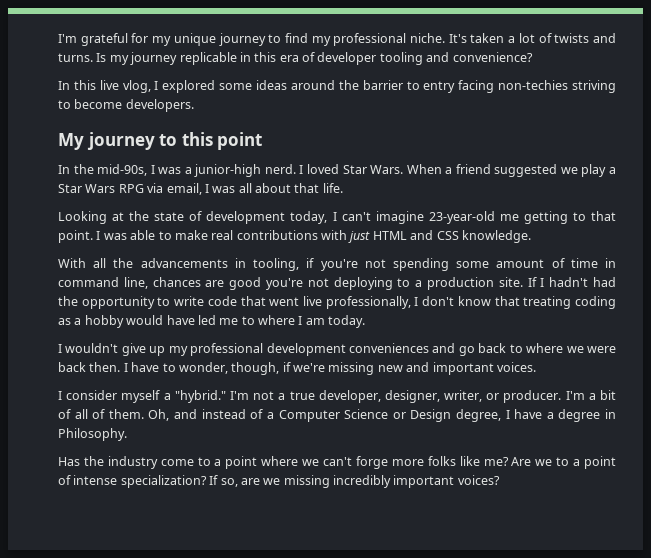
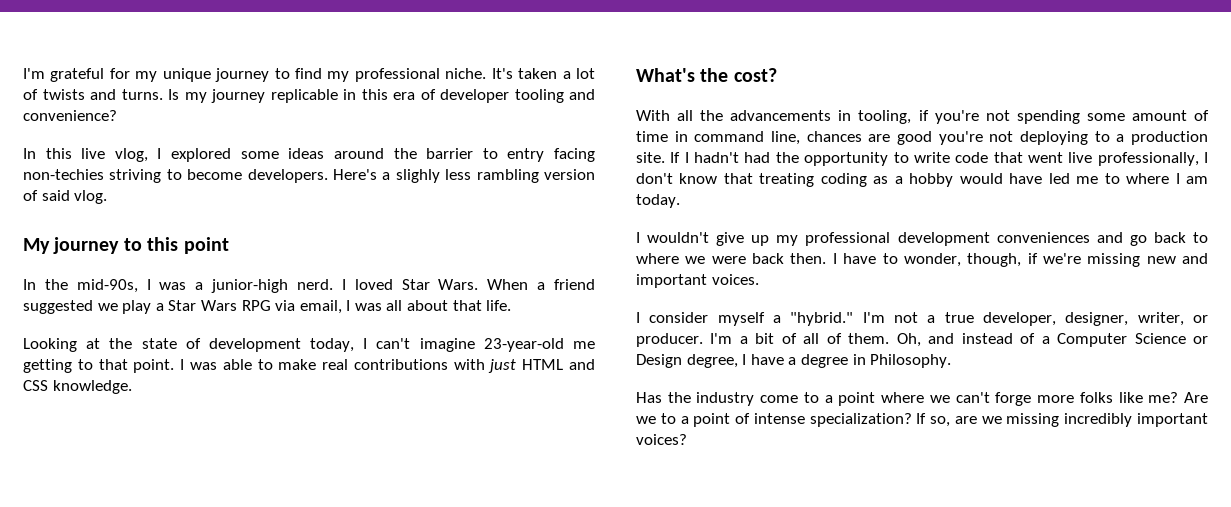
+ Here's a slighly less rambling version of said vlog.
+ What's the cost?

